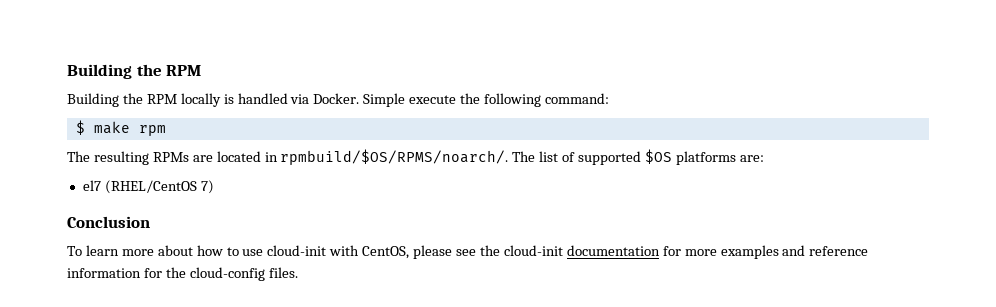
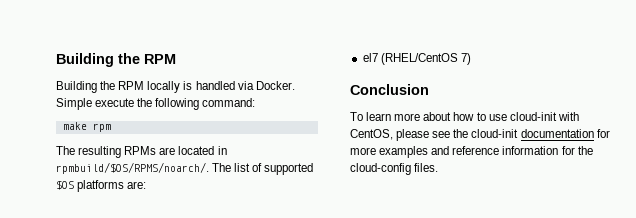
- $ make rpm
+ make rpm

